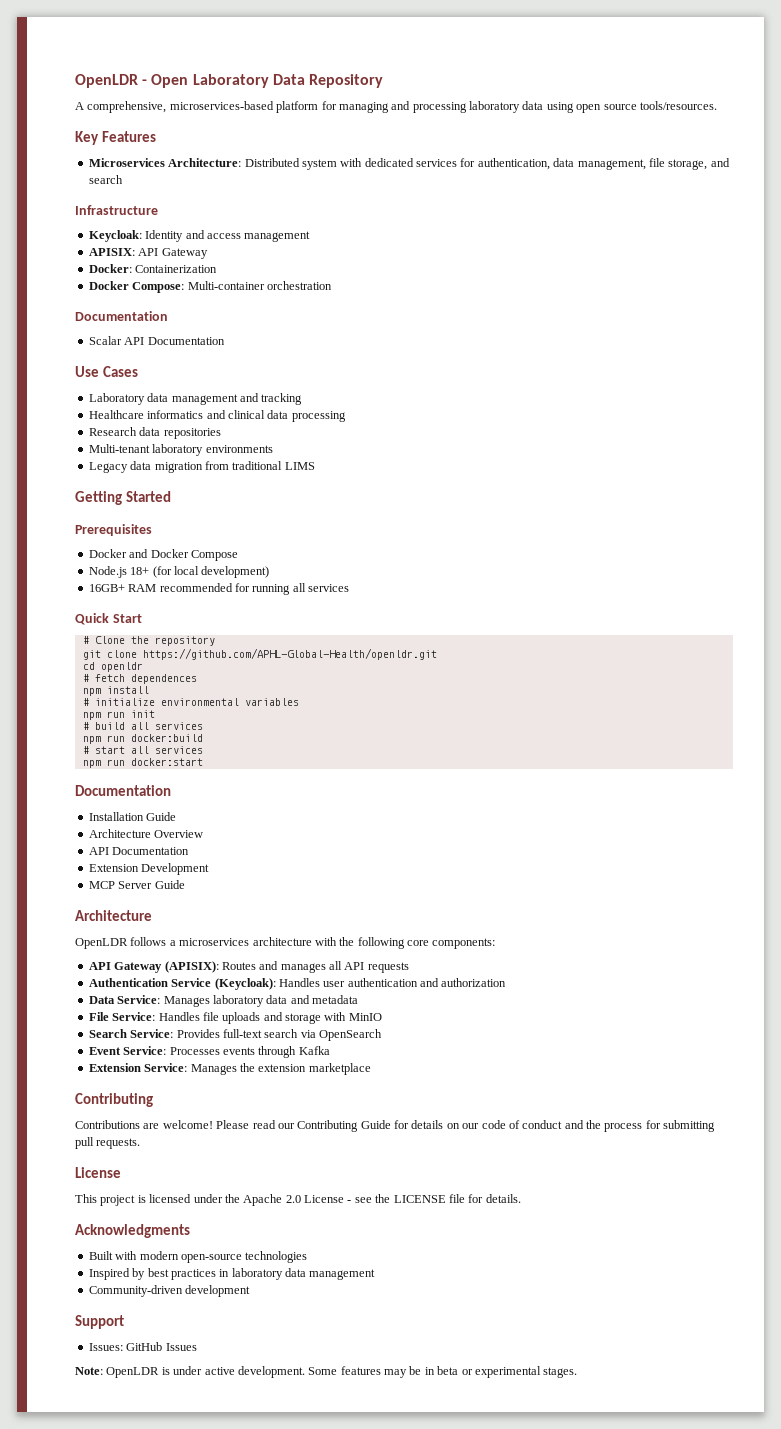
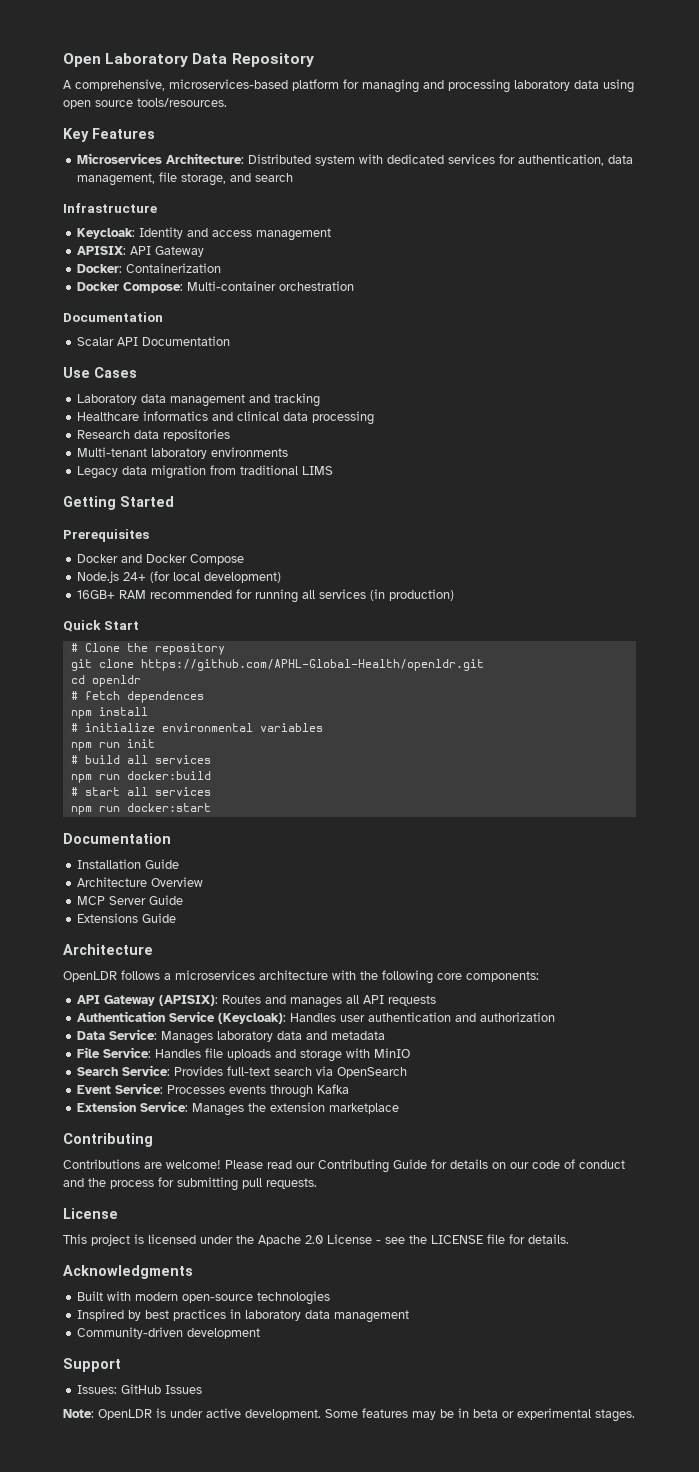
- OpenLDR - Open Laboratory Data Repository
+ Open Laboratory Data Repository
- Node.js 18+ (for local development)
+ Node.js 24+ (for local development)
- 16GB+ RAM recommended for running all services
+ 16GB+ RAM recommended for running all services (in production)
  Architecture Overview
- API Documentation
- Extension Development
+ Extensions Guide

